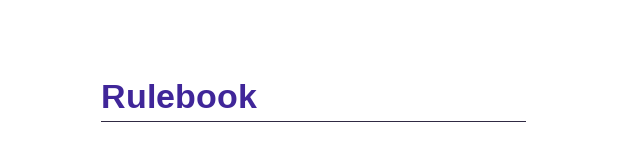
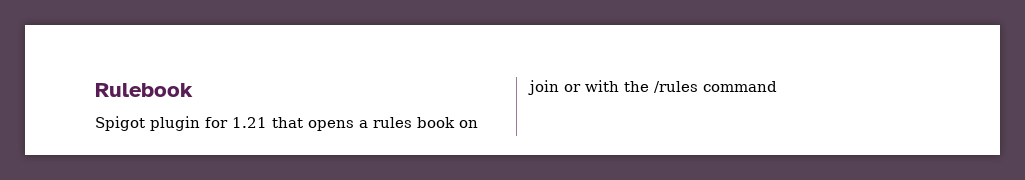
+ Spigot plugin for 1.21 that opens a rules book on join or with the /rules command

